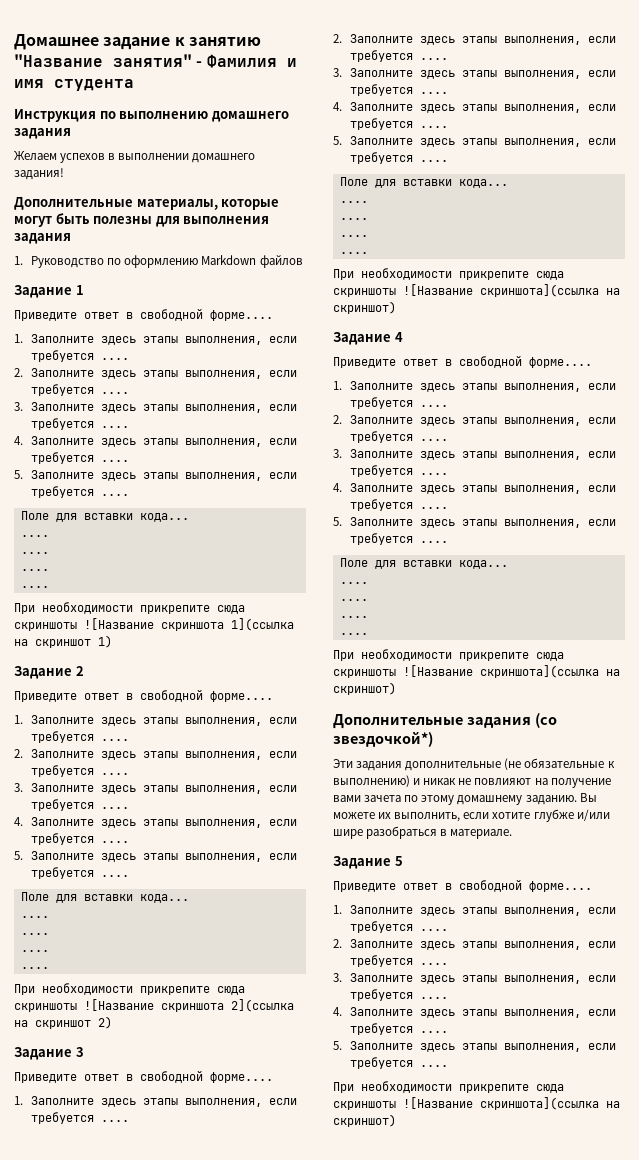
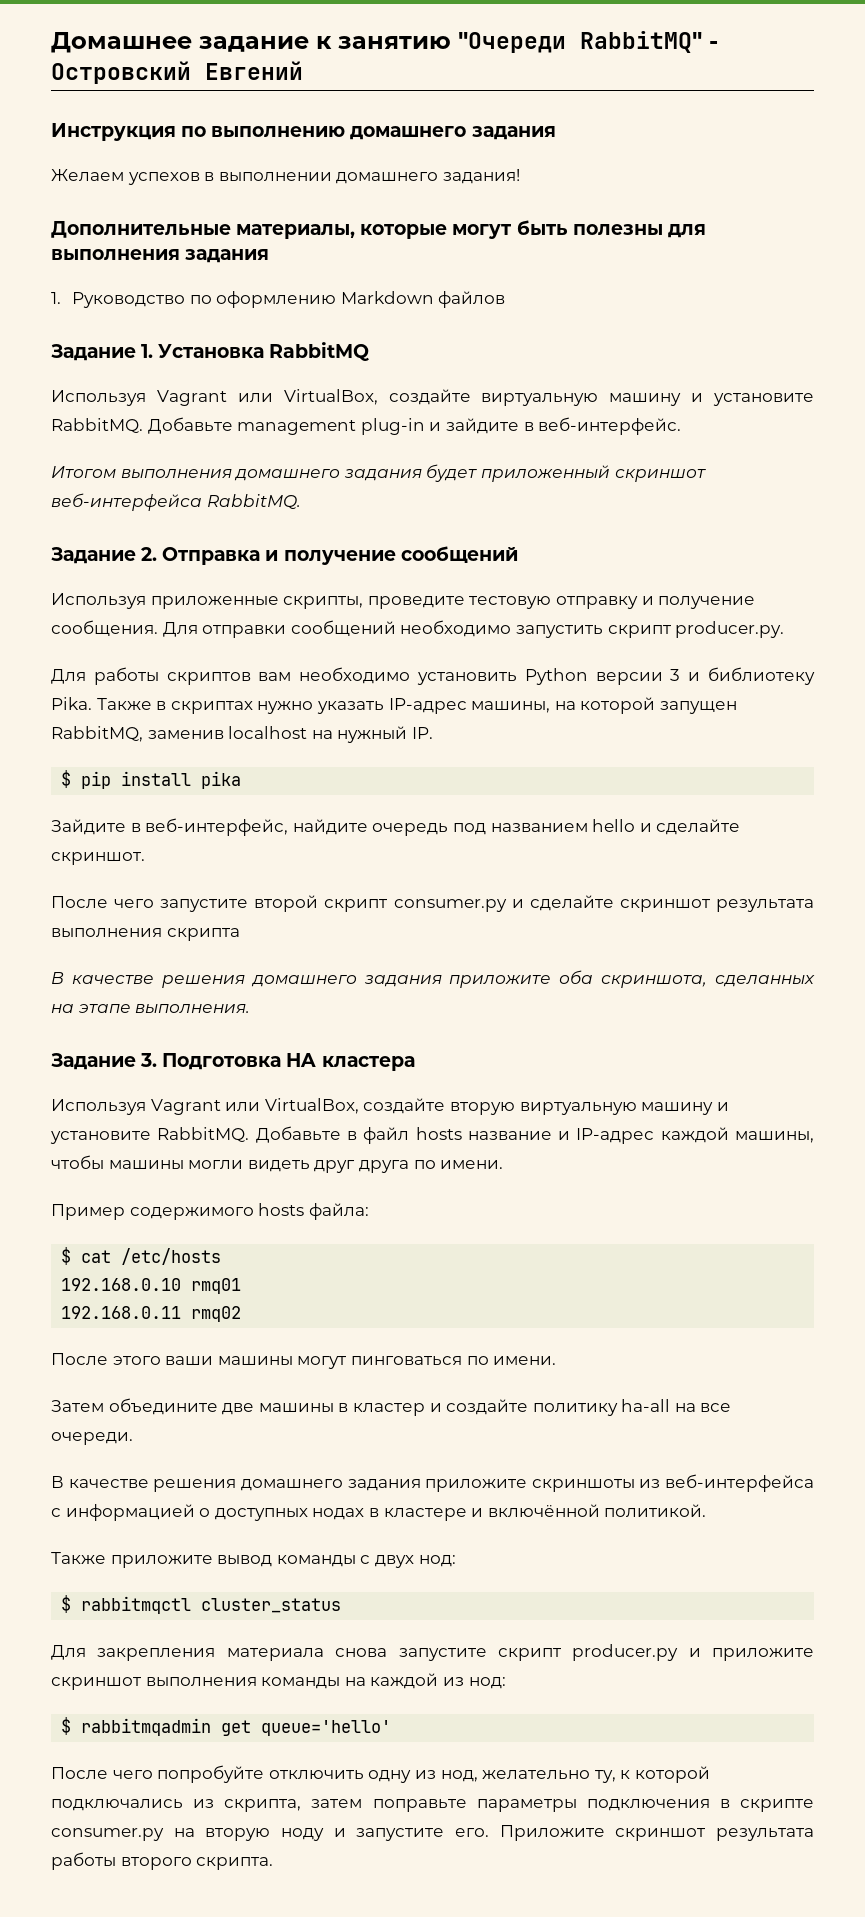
- Домашнее задание к занятию "Название занятия" - Фамилия и имя студента
+ Домашнее задание к занятию "Очереди RabbitMQ" - Островский Евгений
- Задание 1
- Приведите ответ в свободной форме....
- 1. Заполните здесь этапы выполнения, если требуется ....
- 2. Заполните здесь этапы выполнения, если требуется ....
- 3. Заполните здесь этапы выполнения, если требуется ....
- 4. Заполните здесь этапы выполнения, если требуется ....
- 5. Заполните здесь этапы выполнения, если требуется ....
- Поле для вставки кода...
- ....
- ....
- ....
- ....
- При необходимости прикрепитe сюда скриншоты ![Название скриншота 1](ссылка на скриншот 1)
- Задание 2
- Приведите ответ в свободной форме....
- 1. Заполните здесь этапы выполнения, если требуется ....
- 2. Заполните здесь этапы выполнения, если требуется ....
- 3. Заполните здесь этапы выполнения, если требуется ....
- 4. Заполните здесь этапы выполнения, если требуется ....
- 5. Заполните здесь этапы выполнения, если требуется ....
- Поле для вставки кода...
- ....
- ....
- ....
- ....
- При необходимости прикрепитe сюда скриншоты ![Название скриншота 2](ссылка на скриншот 2)
- Задание 3
- Приведите ответ в свободной форме....
- 1. Заполните здесь этапы выполнения, если требуется ....
- 2. Заполните здесь этапы выполнения, если требуется ....
- 3. Заполните здесь этапы выполнения, если требуется ....
- 4. Заполните здесь этапы выполнения, если требуется ....
- 5. Заполните здесь этапы выполнения, если требуется ....
- Поле для вставки кода...
- ....
- ....
- ....
- ....
- При необходимости прикрепитe сюда скриншоты ![Название скриншота](ссылка на скриншот)
- Задание 4
- Приведите ответ в свободной форме....
- 1. Заполните здесь этапы выполнения, если требуется ....
- 2. Заполните здесь этапы выполнения, если требуется ....
- 3. Заполните здесь этапы выполнения, если требуется ....
- 4. Заполните здесь этапы выполнения, если требуется ....
- 5. Заполните здесь этапы выполнения, если требуется ....
- Поле для вставки кода...
- ....
- ....
- ....
- ....
- При необходимости прикрепитe сюда скриншоты ![Название скриншота](ссылка на скриншот)
- Дополнительные задания (со звездочкой*)
- Эти задания дополнительные (не обязательные к выполнению) и никак не повлияют на получение вами зачета по этому домашнему заданию. Вы можете их выполнить, если хотите глубже и/или шире разобраться в материале.
- Задание 5
- Приведите ответ в свободной форме....
- 1. Заполните здесь этапы выполнения, если требуется ....
- 2. Заполните здесь этапы выполнения, если требуется ....
- 3. Заполните здесь этапы выполнения, если требуется ....
- 4. Заполните здесь этапы выполнения, если требуется ....
- 5. Заполните здесь этапы выполнения, если требуется ....
- При необходимости прикрепитe сюда скриншоты ![Название скриншота](ссылка на скриншот)
+ Задание 1. Установка RabbitMQ
+ Используя Vagrant или VirtualBox, создайте виртуальную машину и установите RabbitMQ. Добавьте management plug-in и зайдите в веб-интерфейс.
+ Итогом выполнения домашнего задания будет приложенный скриншот веб-интерфейса RabbitMQ.
+ Задание 2. Отправка и получение сообщений
+ Используя приложенные скрипты, проведите тестовую отправку и получение сообщения. Для отправки сообщений необходимо запустить скрипт producer.py.
+ Для работы скриптов вам необходимо установить Python версии 3 и библиотеку Pika. Также в скриптах нужно указать IP-адрес машины, на которой запущен RabbitMQ, заменив localhost на нужный IP.
+ $ pip install pika
+ Зайдите в веб-интерфейс, найдите очередь под названием hello и сделайте скриншот.
+ После чего запустите второй скрипт consumer.py и сделайте скриншот результата выполнения скрипта
+ В качестве решения домашнего задания приложите оба скриншота, сделанных на этапе выполнения.
+ Задание 3. Подготовка HA кластера
+ Используя Vagrant или VirtualBox, создайте вторую виртуальную машину и установите RabbitMQ. Добавьте в файл hosts название и IP-адрес каждой машины, чтобы машины могли видеть друг друга по имени.
+ Пример содержимого hosts файла:
+ $ cat /etc/hosts
+ 192.168.0.10 rmq01
+ 192.168.0.11 rmq02
+ После этого ваши машины могут пинговаться по имени.
+ Затем объедините две машины в кластер и создайте политику ha-all на все очереди.
+ В качестве решения домашнего задания приложите скриншоты из веб-интерфейса с информацией о доступных нодах в кластере и включённой политикой.
+ Также приложите вывод команды с двух нод:
+ $ rabbitmqctl cluster_status
+ Для закрепления материала снова запустите скрипт producer.py и приложите скриншот выполнения команды на каждой из нод:
+ $ rabbitmqadmin get queue='hello'
+ После чего попробуйте отключить одну из нод, желательно ту, к которой подключались из скрипта, затем поправьте параметры подключения в скрипте consumer.py на вторую ноду и запустите его. Приложите скриншот результата работы второго скрипта.

